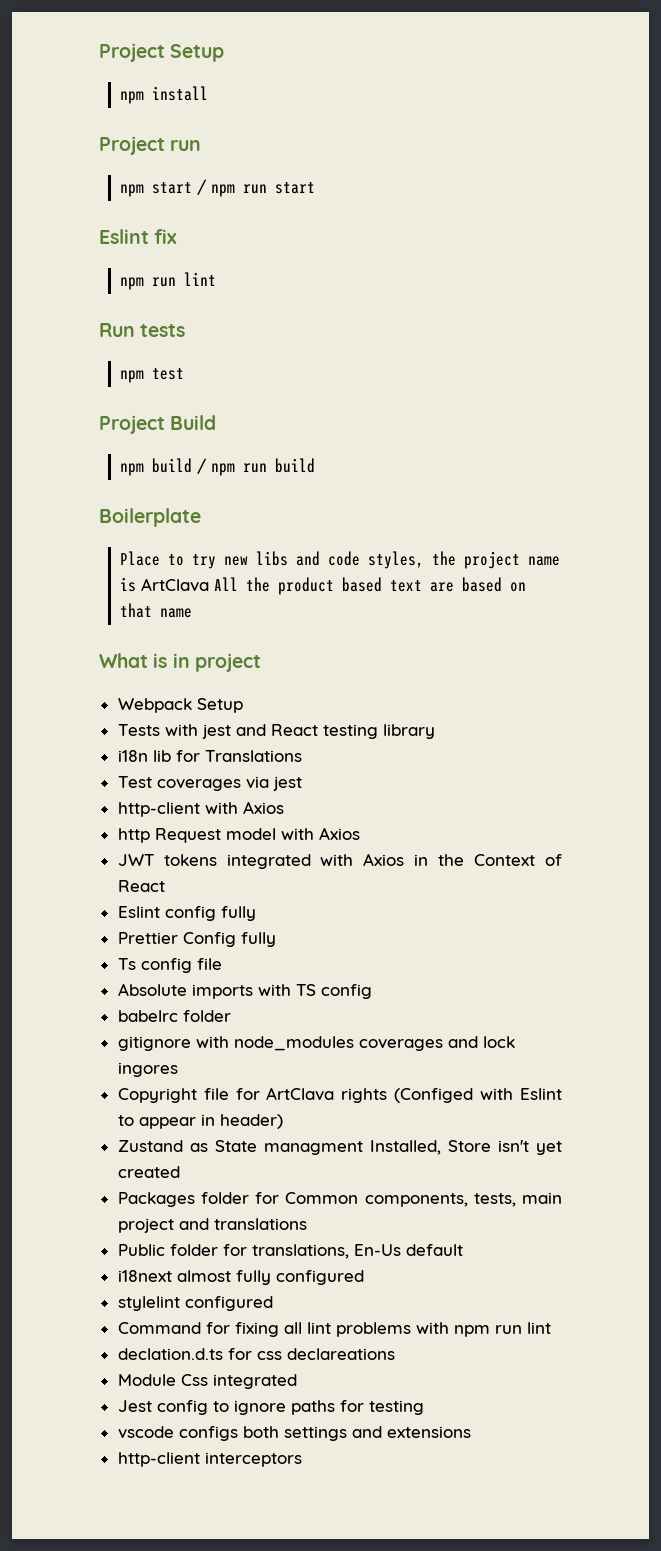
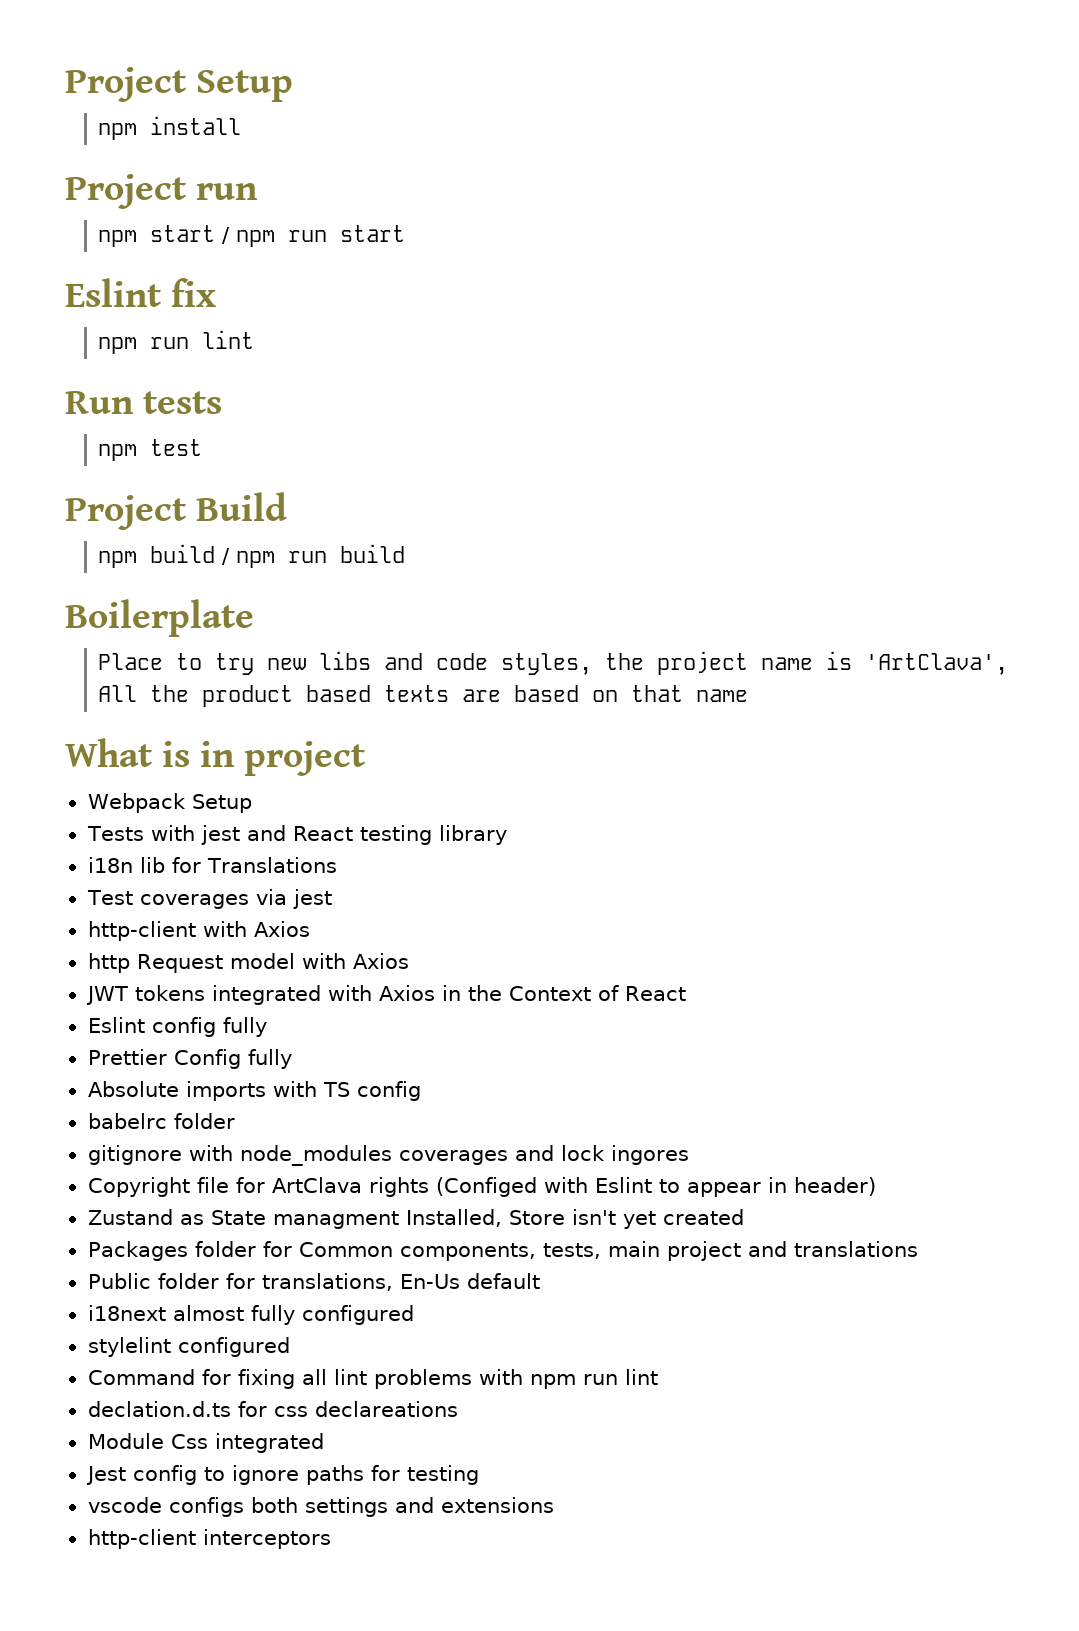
- Place to try new libs and code styles, the project name is ArtClava All the product based text are based on that name
+ Place to try new libs and code styles, the project name is 'ArtClava', All the product based texts are based on that name
- Ts config file

